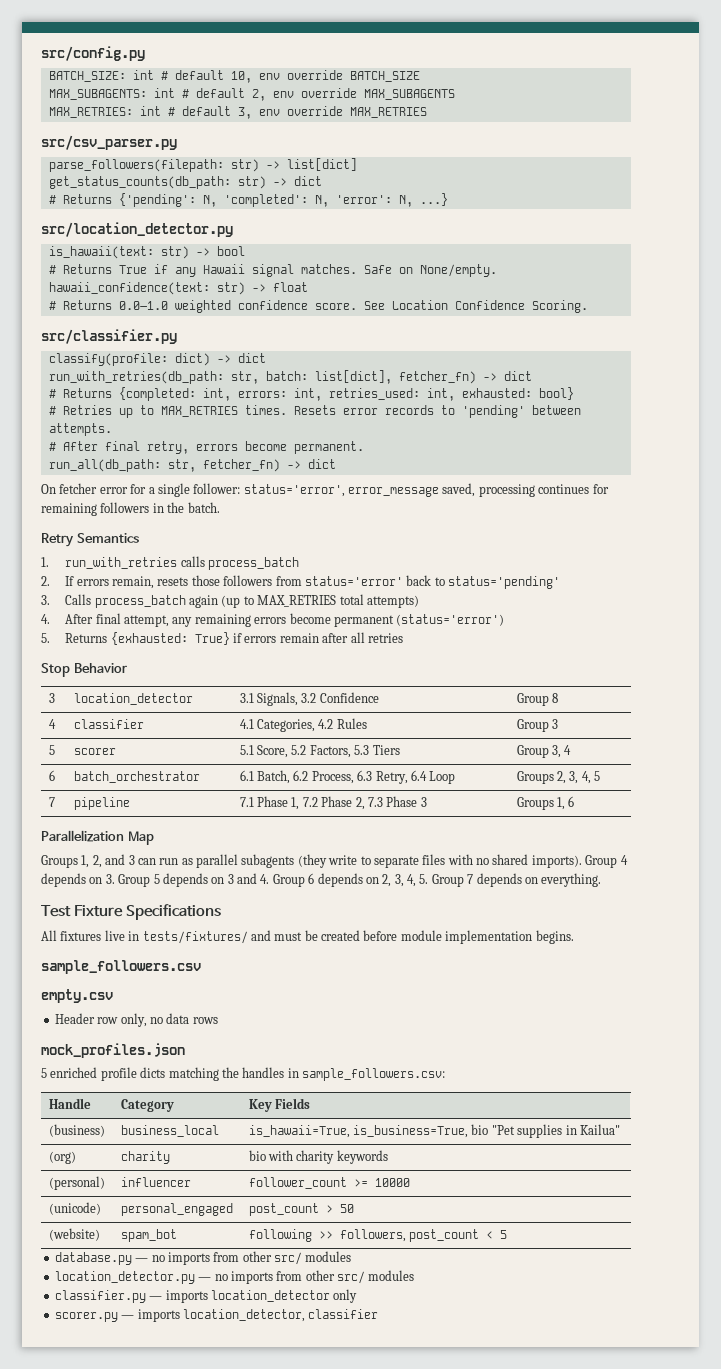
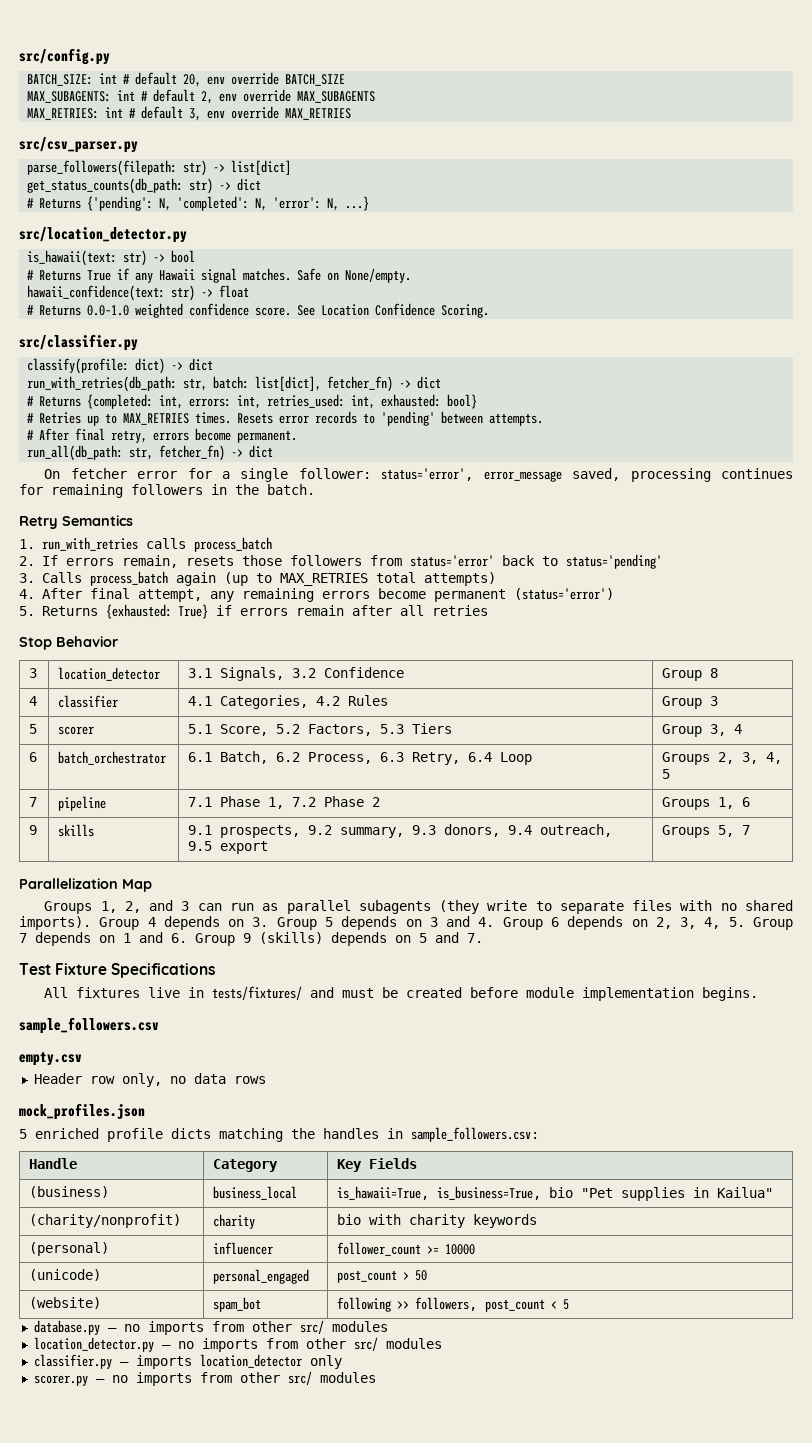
- BATCH_SIZE: int # default 10, env override BATCH_SIZE
+ BATCH_SIZE: int # default 20, env override BATCH_SIZE
- 7 | pipeline | 7.1 Phase 1, 7.2 Phase 2, 7.3 Phase 3 | Groups 1, 6
+ 7 | pipeline | 7.1 Phase 1, 7.2 Phase 2 | Groups 1, 6
+ 9 | skills | 9.1 prospects, 9.2 summary, 9.3 donors, 9.4 outreach, 9.5 export | Groups 5, 7
- Group 4 depends on 3. Group 5 depends on 3 and 4. Group 6 depends on 2, 3, 4, 5. Group 7 depends on everything.
+ Group 4 depends on 3. Group 5 depends on 3 and 4. Group 6 depends on 2, 3, 4, 5. Group 7 depends on 1 and 6. Group 9 (skills) depends on 5 and 7.
- (org) | charity | bio with charity keywords
+ (charity/nonprofit) | charity | bio with charity keywords
- scorer.py — imports location_detector, classifier
+ scorer.py — no imports from other src/ modules

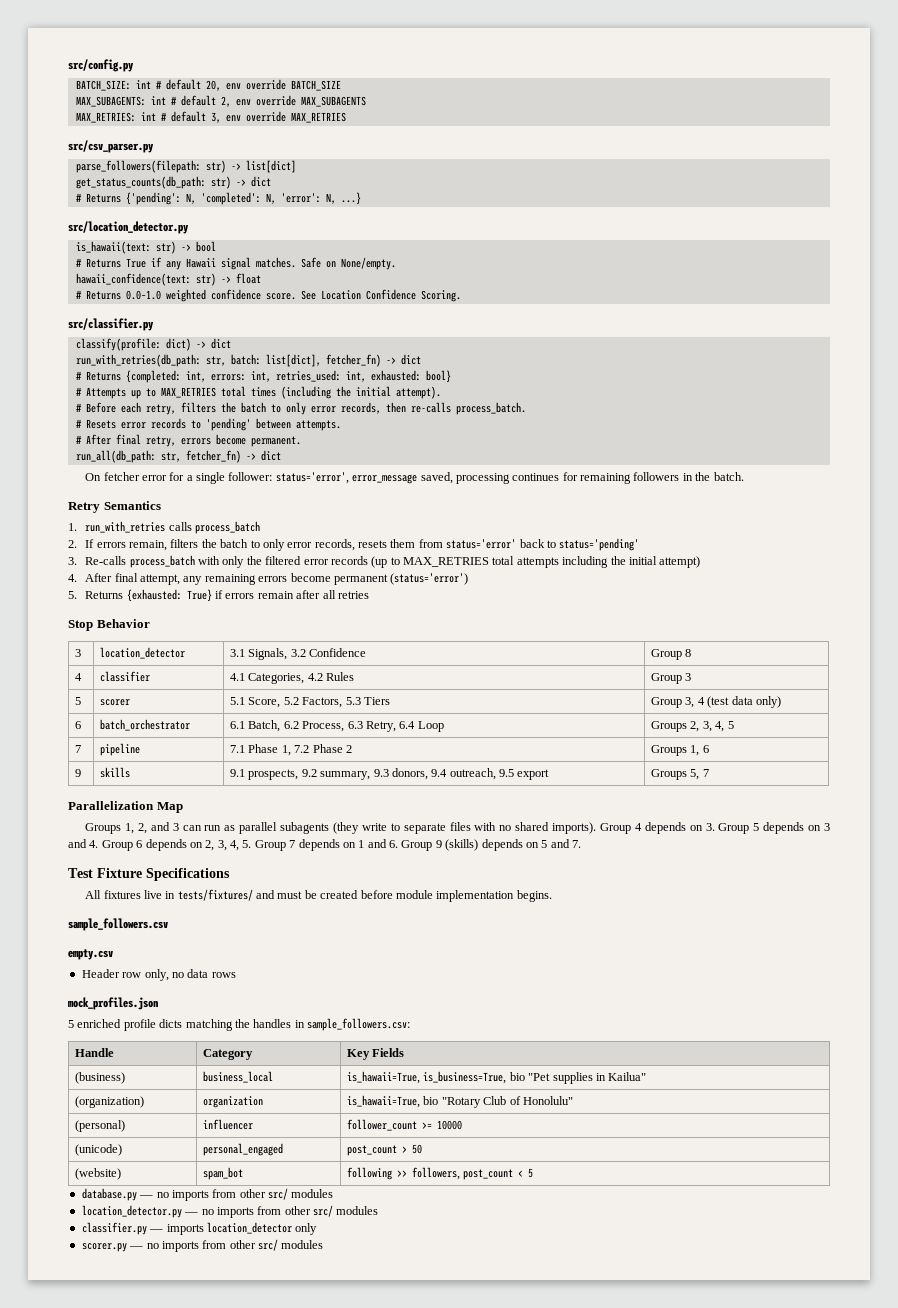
- # Retries up to MAX_RETRIES times. Resets error records to 'pending' between attempts.
+ # Attempts up to MAX_RETRIES total times (including the initial attempt).
+ # Before each retry, filters the batch to only error records, then re-calls process_batch.
+ # Resets error records to 'pending' between attempts.
- 2. If errors remain, resets those followers from status='error' back to status='pending'
+ 2. If errors remain, filters the batch to only error records, resets them from status='error' back to status='pending'
- 3. Calls process_batch again (up to MAX_RETRIES total attempts)
+ 3. Re-calls process_batch with only the filtered error records (up to MAX_RETRIES total attempts including the initial attempt)
- 5 | scorer | 5.1 Score, 5.2 Factors, 5.3 Tiers | Group 3, 4
+ 5 | scorer | 5.1 Score, 5.2 Factors, 5.3 Tiers | Group 3, 4 (test data only)
- (charity/nonprofit) | charity | bio with charity keywords
+ (organization) | organization | is_hawaii=True, bio "Rotary Club of Honolulu"

